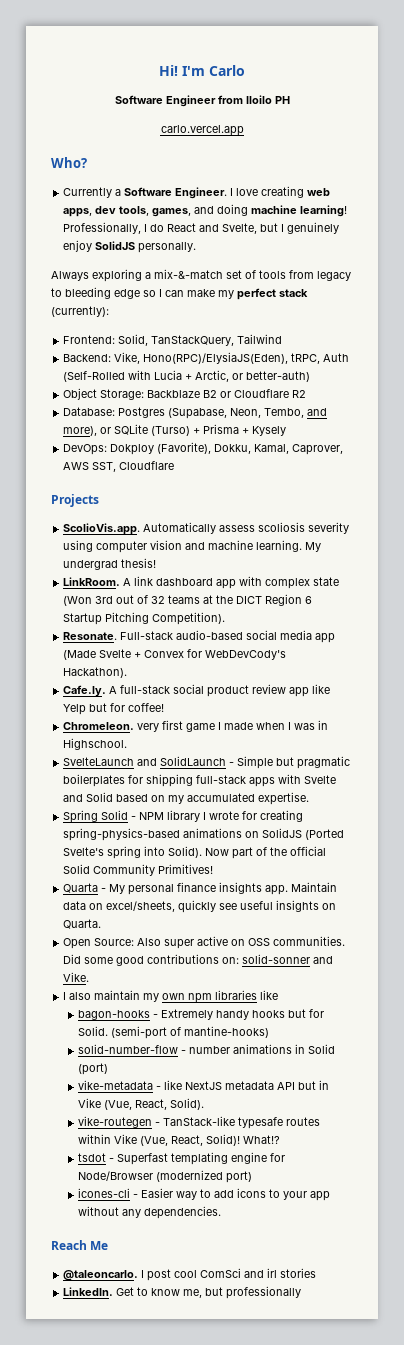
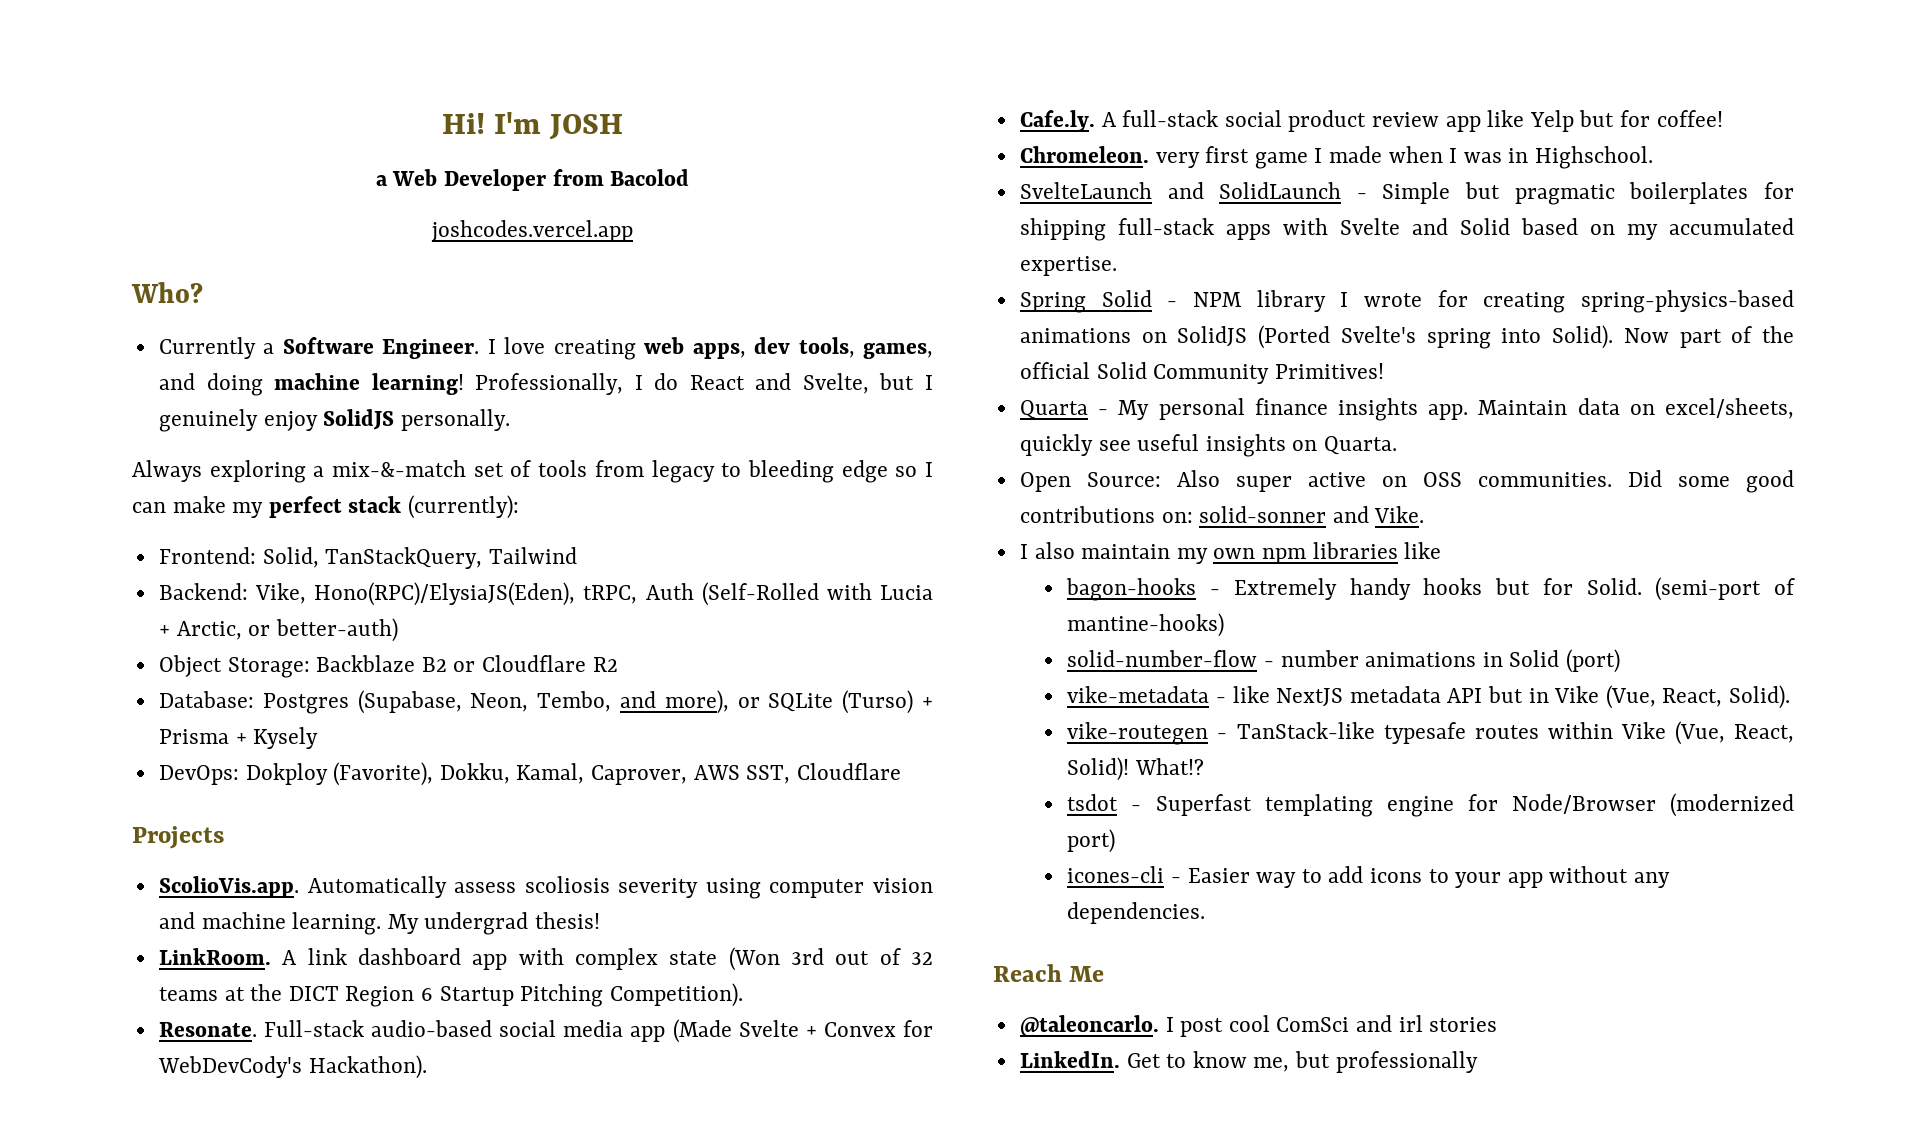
- I'm Carlo
- Software Engineer from Iloilo PH
- carlo.vercel.app
+ I'm JOSH
+ a Web Developer from Bacolod
+ joshcodes.vercel.app

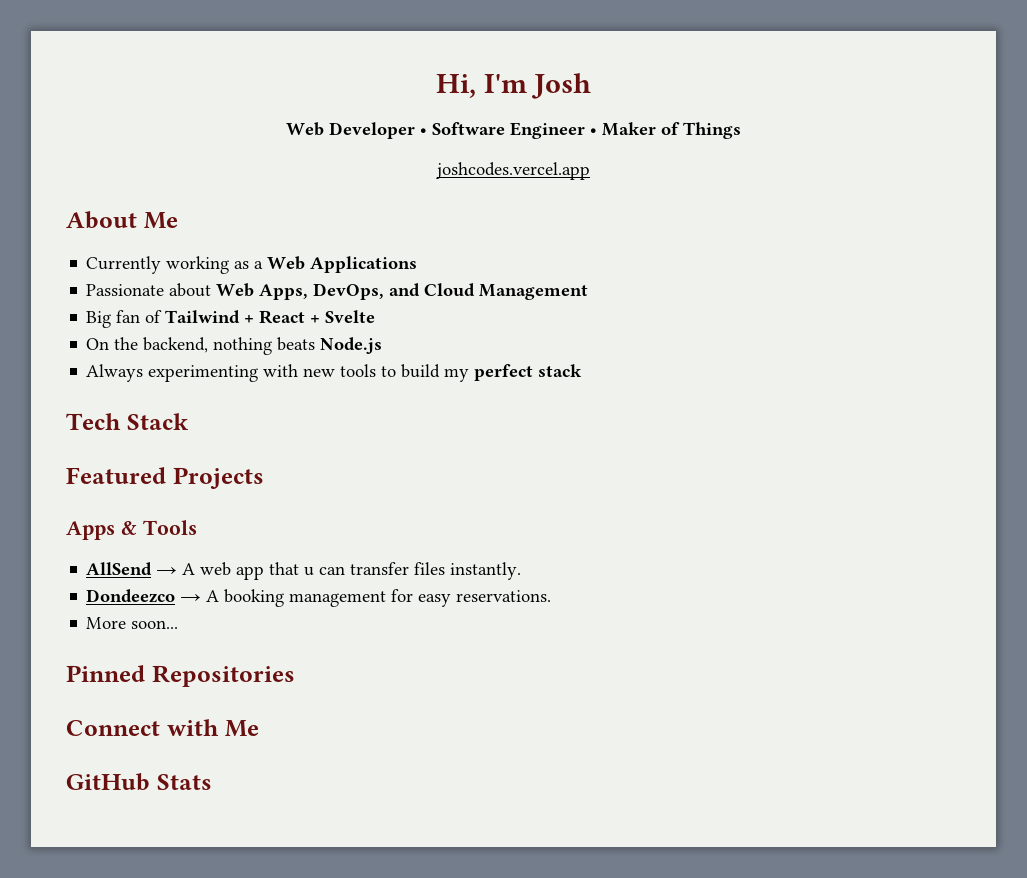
- Hi! I'm JOSH
- a Web Developer from Bacolod
+ Hi, I'm Josh
+ Web Developer • Software Engineer • Maker of Things
- Who?
+ About Me
- Currently a Software Engineer. I love creating web apps, dev tools, games, and doing machine learning! Professionally, I do React and Svelte, but I genuinely enjoy SolidJS personally.
- Always exploring a mix-&-match set of tools from legacy to bleeding edge so I can make my perfect stack (currently):
- Frontend: Solid, TanStackQuery, Tailwind
- Backend: Vike, Hono(RPC)/ElysiaJS(Eden), tRPC, Auth (Self-Rolled with Lucia + Arctic, or better-auth)
- Object Storage: Backblaze B2 or Cloudflare R2
- Database: Postgres (Supabase, Neon, Tembo, and more), or SQLite (Turso) + Prisma + Kysely
- DevOps: Dokploy (Favorite), Dokku, Kamal, Caprover, AWS SST, Cloudflare
- Projects
- ScolioVis.app. Automatically assess scoliosis severity using computer vision and machine learning. My undergrad thesis!
- LinkRoom. A link dashboard app with complex state (Won 3rd out of 32 teams at the DICT Region 6 Startup Pitching Competition).
- Resonate. Full-stack audio-based social media app (Made Svelte + Convex for WebDevCody's Hackathon).
- Cafe.ly. A full-stack social product review app like Yelp but for coffee!
- Chromeleon. very first game I made when I was in Highschool.
- SvelteLaunch and SolidLaunch - Simple but pragmatic boilerplates for shipping full-stack apps with Svelte and Solid based on my accumulated expertise.
- Spring Solid - NPM library I wrote for creating spring-physics-based animations on SolidJS (Ported Svelte's spring into Solid). Now part of the official Solid Community Primitives!
- Quarta - My personal finance insights app. Maintain data on excel/sheets, quickly see useful insights on Quarta.
- Open Source: Also super active on OSS communities. Did some good contributions on: solid-sonner and Vike.
- I also maintain my own npm libraries like
- bagon-hooks - Extremely handy hooks but for Solid. (semi-port of mantine-hooks)
- solid-number-flow - number animations in Solid (port)
- vike-metadata - like NextJS metadata API but in Vike (Vue, React, Solid).
- vike-routegen - TanStack-like typesafe routes within Vike (Vue, React, Solid)! What!?
- tsdot - Superfast templating engine for Node/Browser (modernized port)
- icones-cli - Easier way to add icons to your app without any dependencies.
- Reach Me
- @taleoncarlo. I post cool ComSci and irl stories
- LinkedIn. Get to know me, but professionally
+ Currently working as a Web Applications
+ Passionate about Web Apps, DevOps, and Cloud Management
+ Big fan of Tailwind + React + Svelte
+ On the backend, nothing beats Node.js
+ Always experimenting with new tools to build my perfect stack
+ Tech Stack
+ Featured Projects
+ Apps & Tools
+ AllSend → A web app that u can transfer files instantly.
+ Dondeezco → A booking management for easy reservations.
+ More soon...
+ Pinned Repositories
+ Connect with Me
+ GitHub Stats

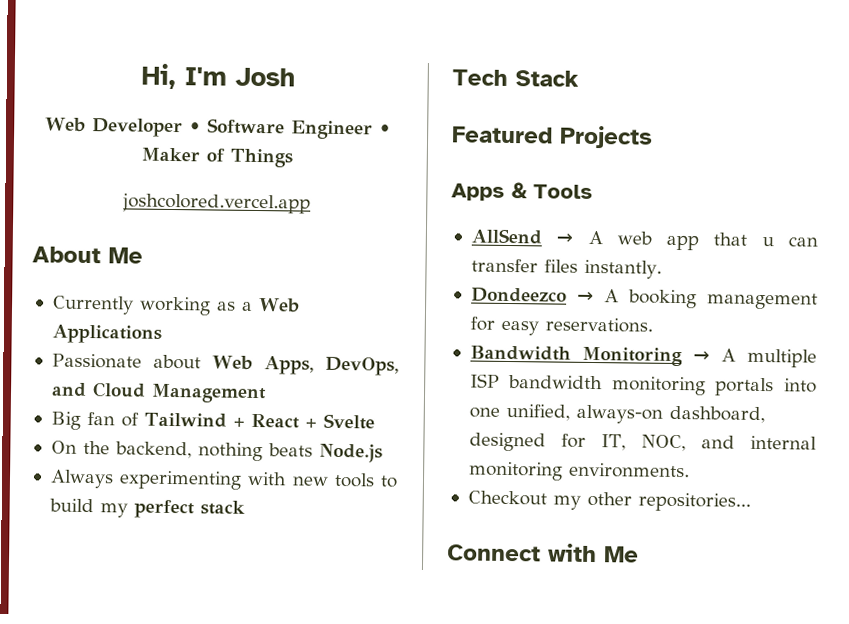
- joshcodes.vercel.app
+ joshcolored.vercel.app
- More soon...
- Pinned Repositories
+ Bandwidth Monitoring → A multiple ISP bandwidth monitoring portals into one unified, always-on dashboard, designed for IT, NOC, and internal monitoring environments.
+ Checkout my other repositories...
- GitHub Stats

